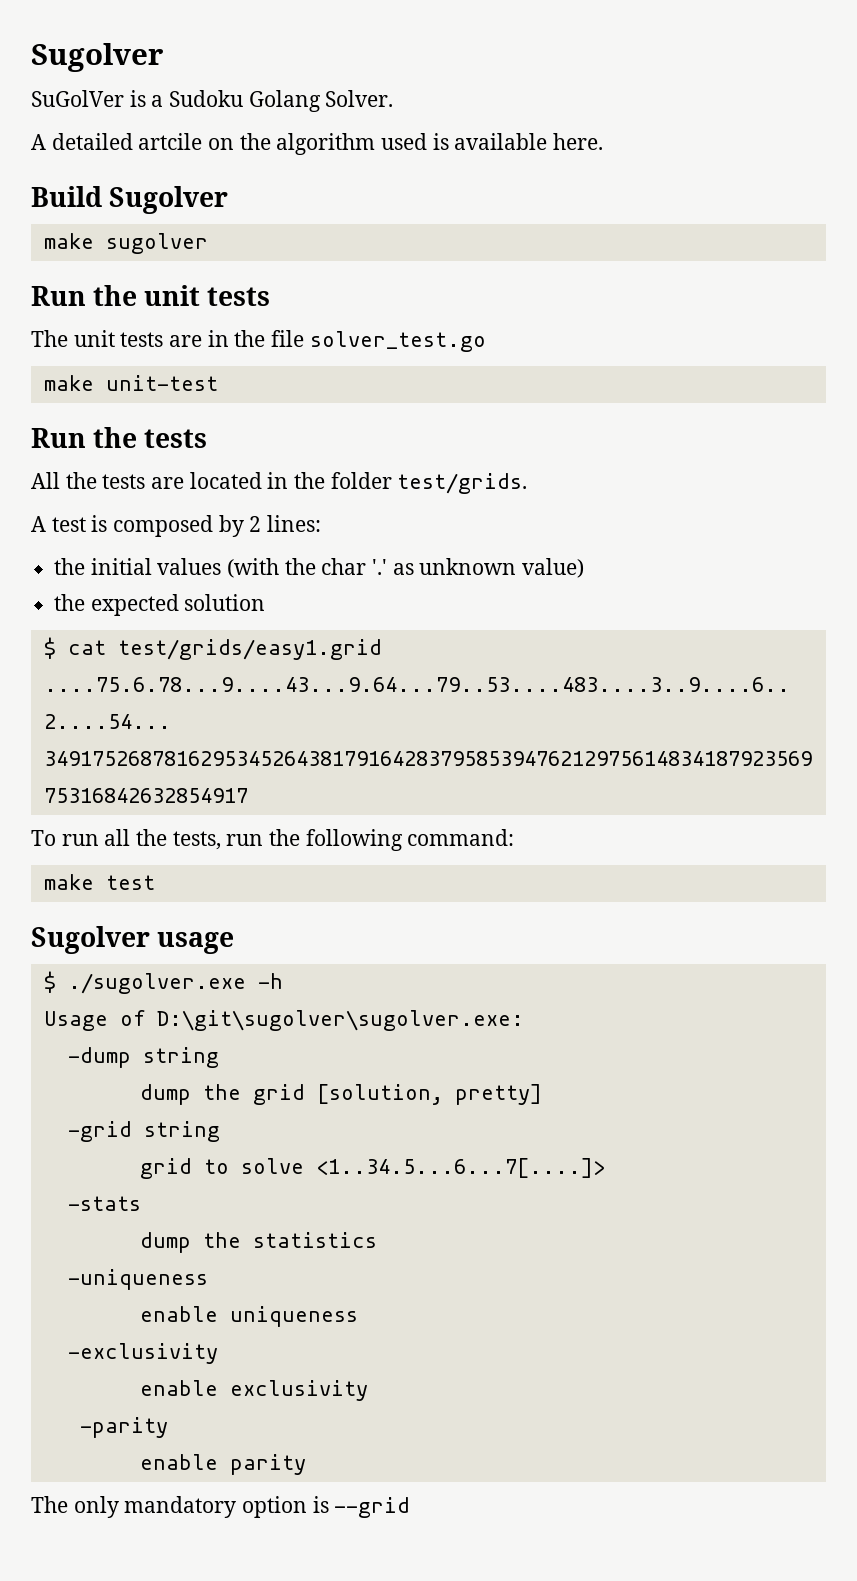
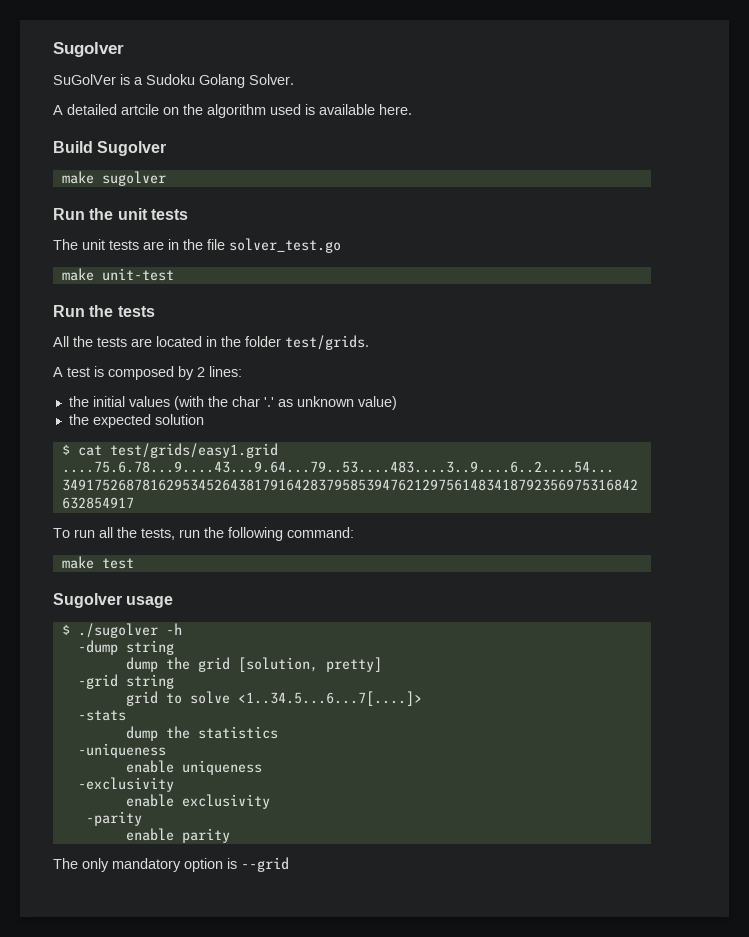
- $ ./sugolver.exe -h
+ $ ./sugolver -h
- Usage of D:\git\sugolver\sugolver.exe:

